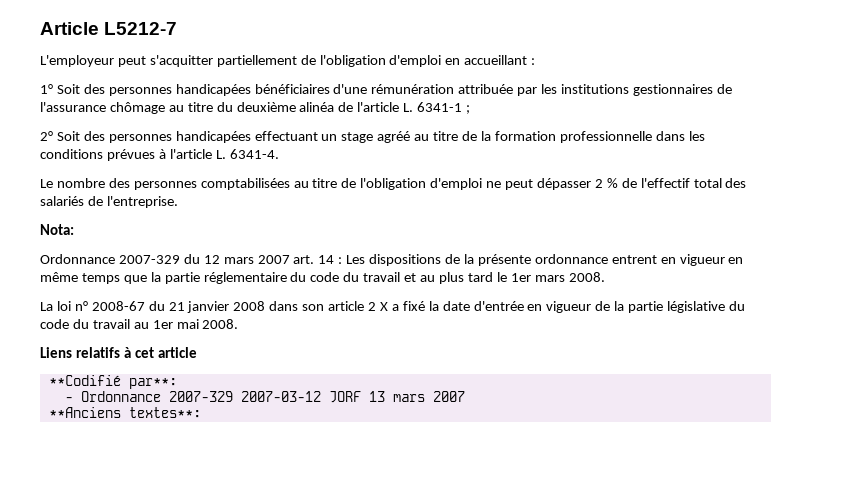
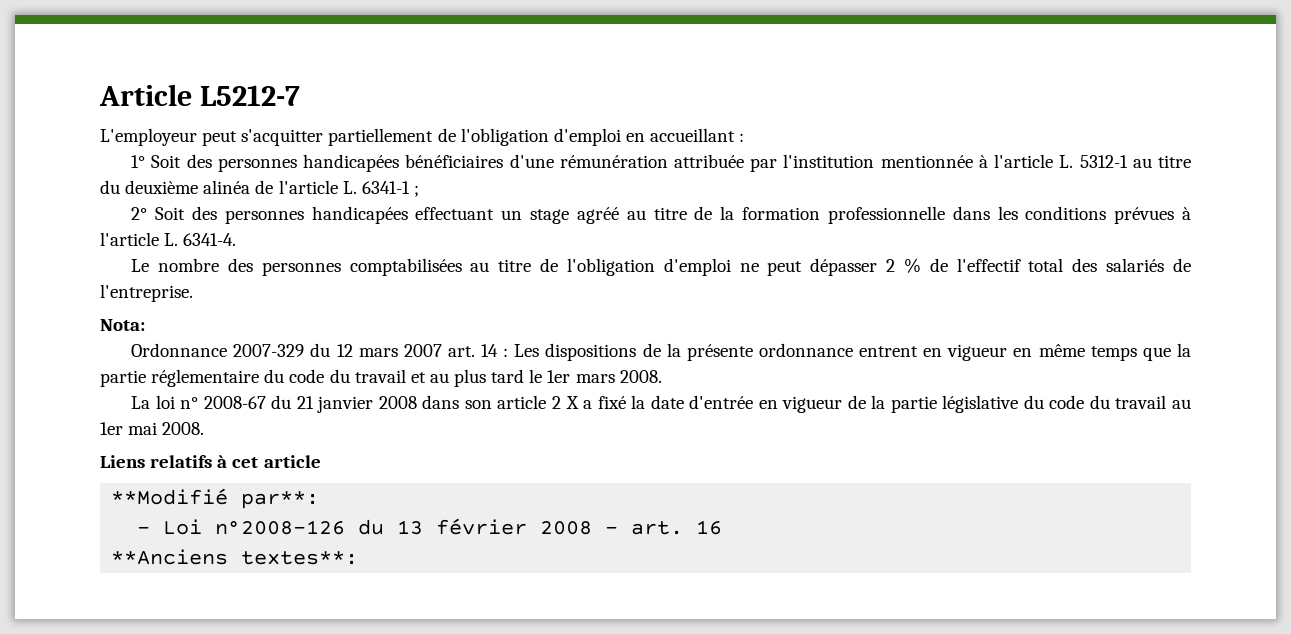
- 1° Soit des personnes handicapées bénéficiaires d'une rémunération attribuée par les institutions gestionnaires de l'assurance chômage au titre du deuxième alinéa de l'article L. 6341-1 ;
+ 1° Soit des personnes handicapées bénéficiaires d'une rémunération attribuée par l'institution mentionnée à l'article L. 5312-1 au titre du deuxième alinéa de l'article L. 6341-1 ;
- **Codifié par**:
+ **Modifié par**:
- - Ordonnance 2007-329 2007-03-12 JORF 13 mars 2007
+ - Loi n°2008-126 du 13 février 2008 - art. 16

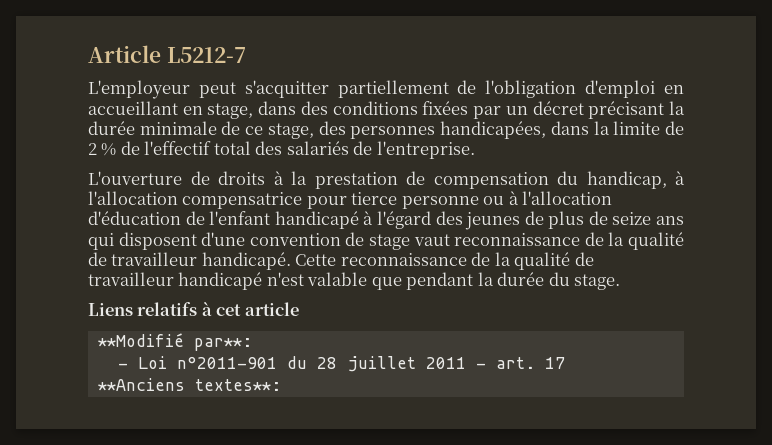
- L'employeur peut s'acquitter partiellement de l'obligation d'emploi en accueillant :
- 1° Soit des personnes handicapées bénéficiaires d'une rémunération attribuée par l'institution mentionnée à l'article L. 5312-1 au titre du deuxième alinéa de l'article L. 6341-1 ;
- 2° Soit des personnes handicapées effectuant un stage agréé au titre de la formation professionnelle dans les conditions prévues à l'article L. 6341-4.
- Le nombre des personnes comptabilisées au titre de l'obligation d'emploi ne peut dépasser 2 % de l'effectif total des salariés de l'entreprise.
+ L'employeur peut s'acquitter partiellement de l'obligation d'emploi en accueillant en stage, dans des conditions fixées par un décret précisant la durée minimale de ce stage, des personnes handicapées, dans la limite de 2 % de l'effectif total des salariés de l'entreprise.
- Nota:
- Ordonnance 2007-329 du 12 mars 2007 art. 14 : Les dispositions de la présente ordonnance entrent en vigueur en même temps que la partie réglementaire du code du travail et au plus tard le 1er mars 2008.
- La loi n° 2008-67 du 21 janvier 2008 dans son article 2 X a fixé la date d'entrée en vigueur de la partie législative du code du travail au 1er mai 2008.
+ L'ouverture de droits à la prestation de compensation du handicap, à l'allocation compensatrice pour tierce personne ou à l'allocation d'éducation de l'enfant handicapé à l'égard des jeunes de plus de seize ans qui disposent d'une convention de stage vaut reconnaissance de la qualité de travailleur handicapé. Cette reconnaissance de la qualité de travailleur handicapé n'est valable que pendant la durée du stage.
- - Loi n°2008-126 du 13 février 2008 - art. 16
+ - Loi n°2011-901 du 28 juillet 2011 - art. 17

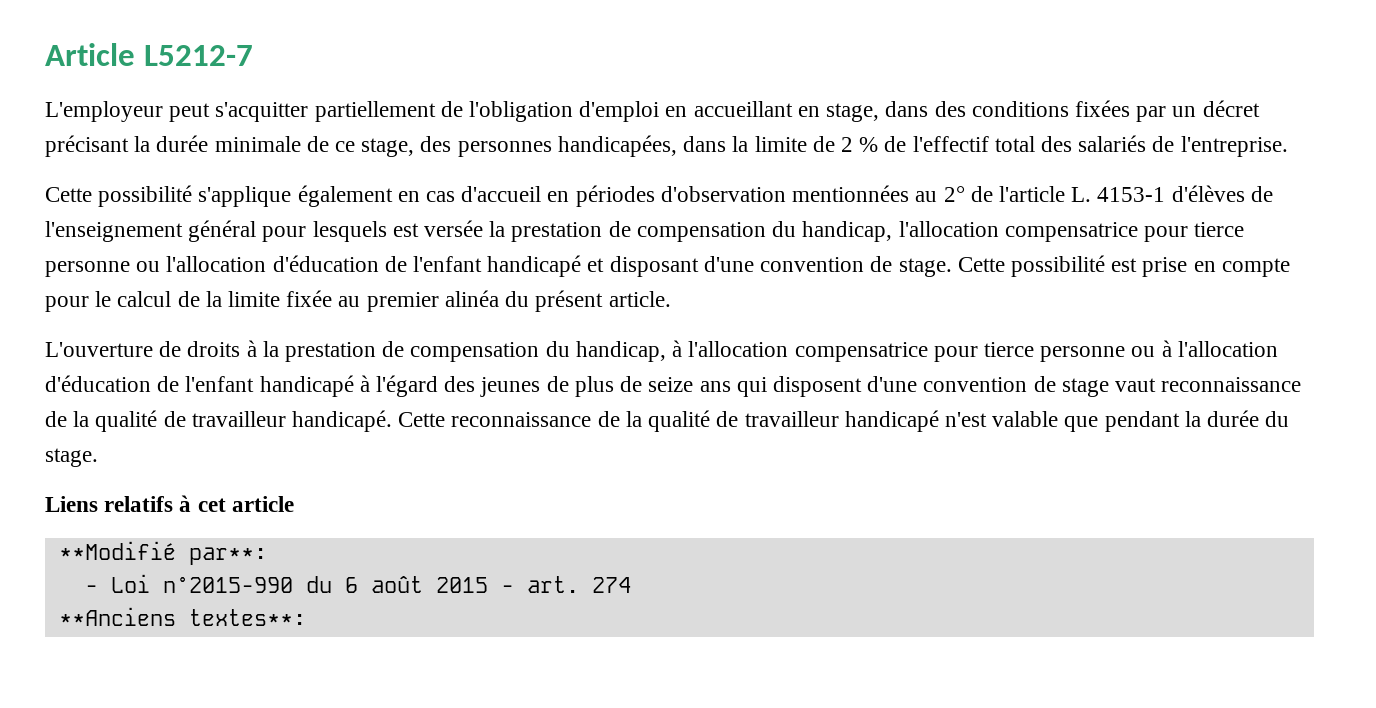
+ Cette possibilité s'applique également en cas d'accueil en périodes d'observation mentionnées au 2° de l'article L. 4153-1 d'élèves de l'enseignement général pour lesquels est versée la prestation de compensation du handicap, l'allocation compensatrice pour tierce personne ou l'allocation d'éducation de l'enfant handicapé et disposant d'une convention de stage. Cette possibilité est prise en compte pour le calcul de la limite fixée au premier alinéa du présent article.
- - Loi n°2011-901 du 28 juillet 2011 - art. 17
+ - Loi n°2015-990 du 6 août 2015 - art. 274

